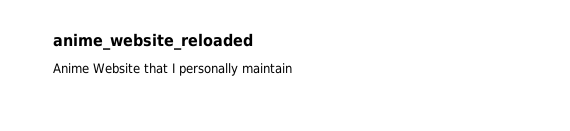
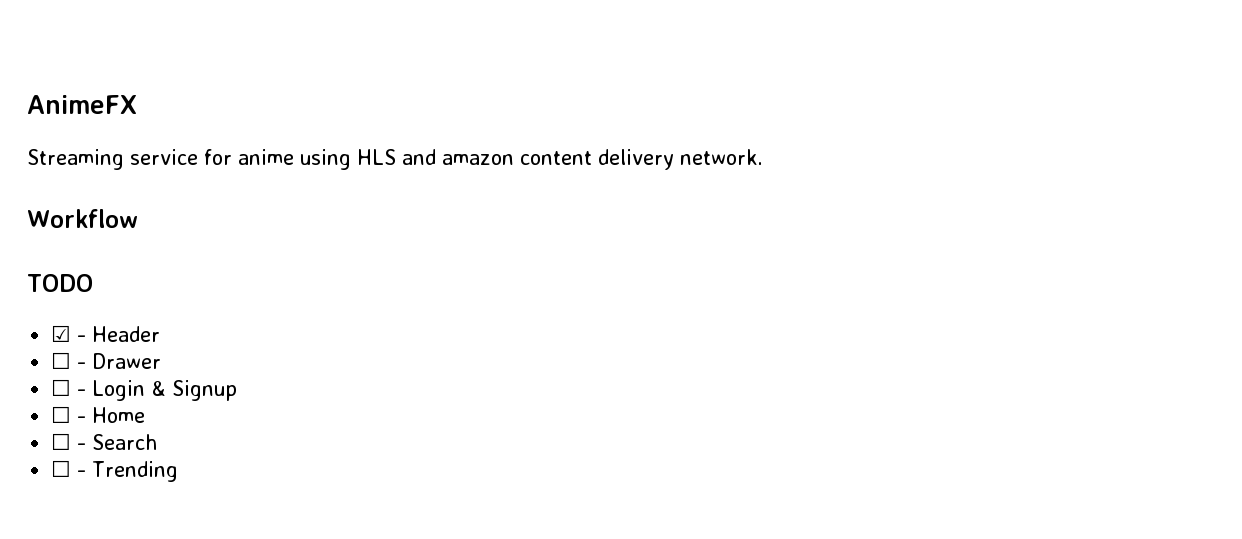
- anime_website_reloaded
- Anime Website that I personally maintain
+ AnimeFX
+ Streaming service for anime using HLS and amazon content delivery network.
+ Workflow
+ TODO
+ ☑ - Header
+ ☐ - Drawer
+ ☐ - Login & Signup
+ ☐ - Home
+ ☐ - Search
+ ☐ - Trending

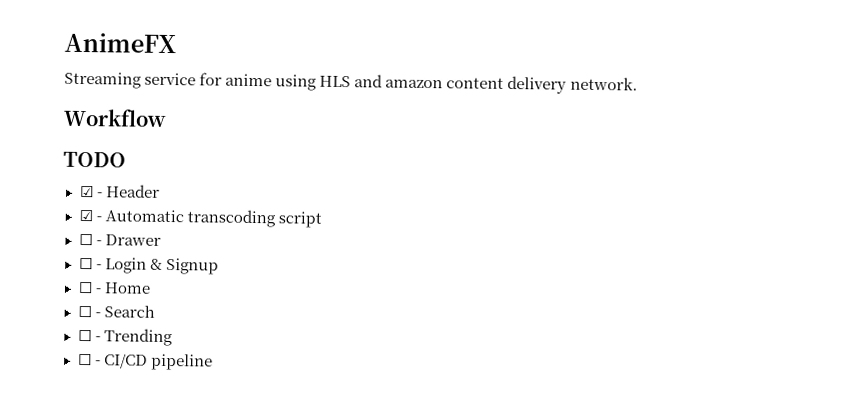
+ ☑ - Automatic transcoding script
+ ☐ - CI/CD pipeline

